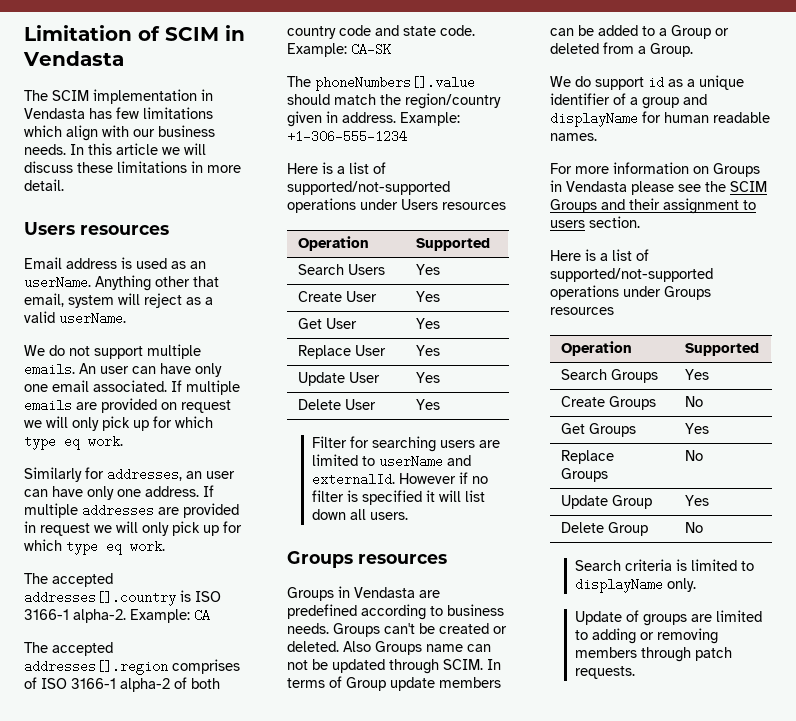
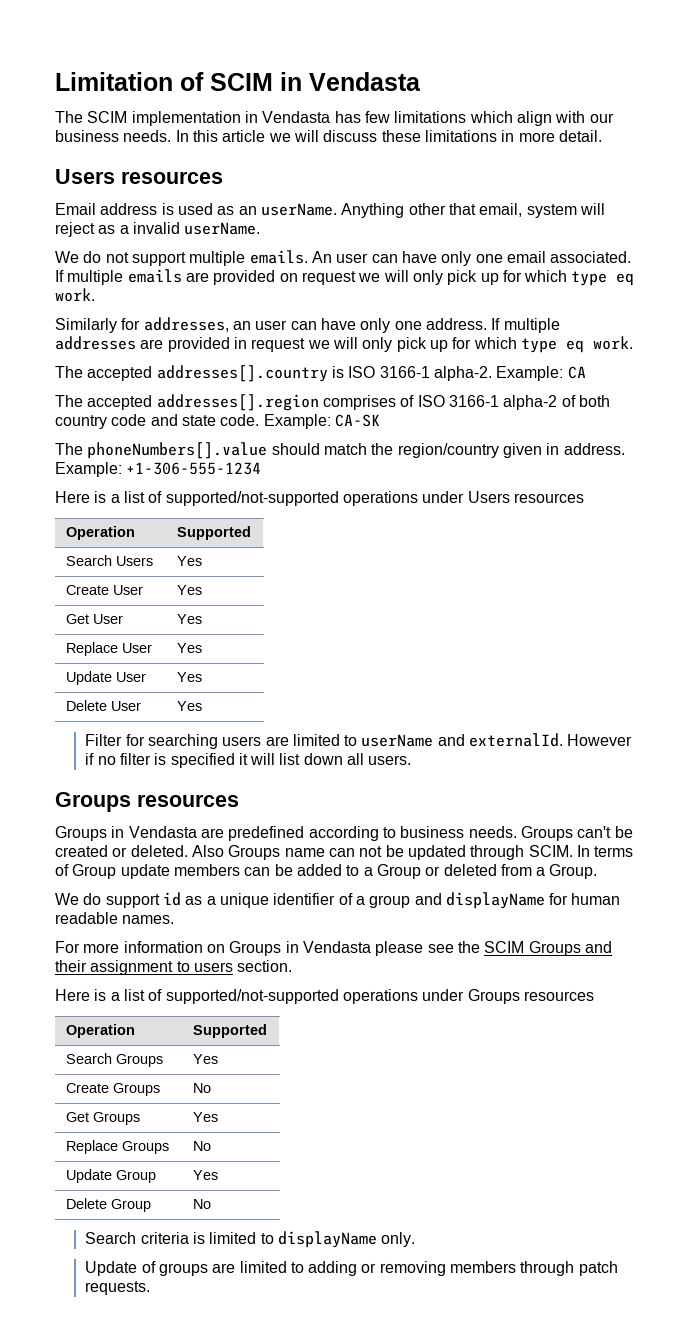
- Anything other that email, system will reject as a valid userName.
+ Anything other that email, system will reject as a invalid userName.

